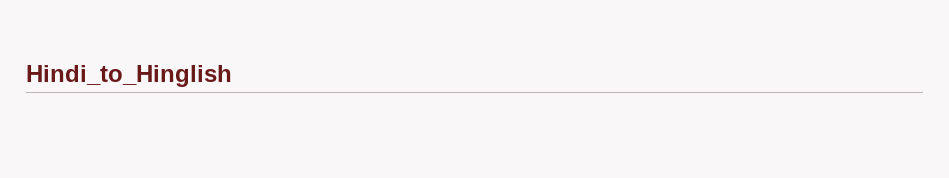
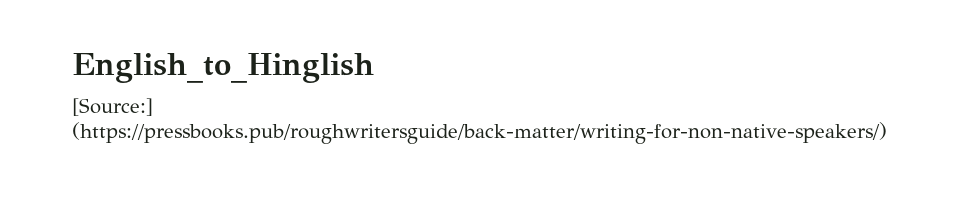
- Hindi_to_Hinglish
+ English_to_Hinglish
+ [Source:] (https://pressbooks.pub/roughwritersguide/back-matter/writing-for-non-native-speakers/)

